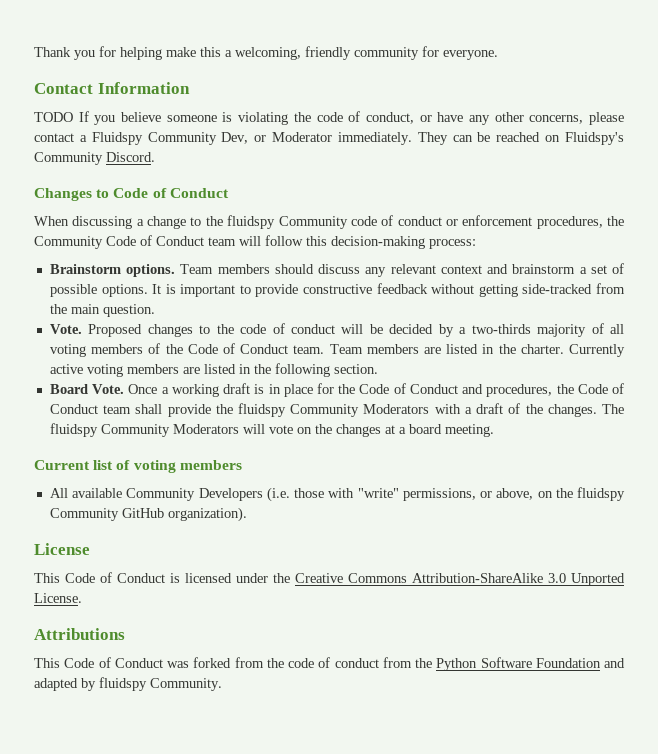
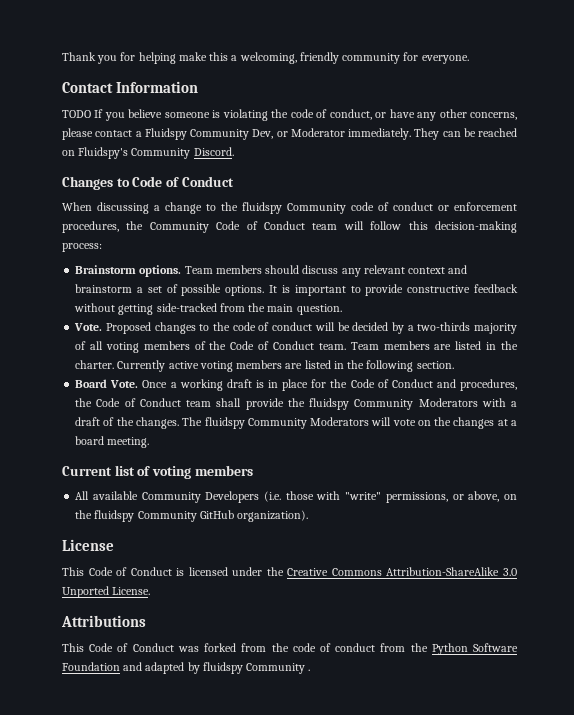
- This Code of Conduct was forked from the code of conduct from the Python Software Foundation and adapted by fluidspy Community.
+ This Code of Conduct was forked from the code of conduct from the Python Software Foundation and adapted by fluidspy Community .

